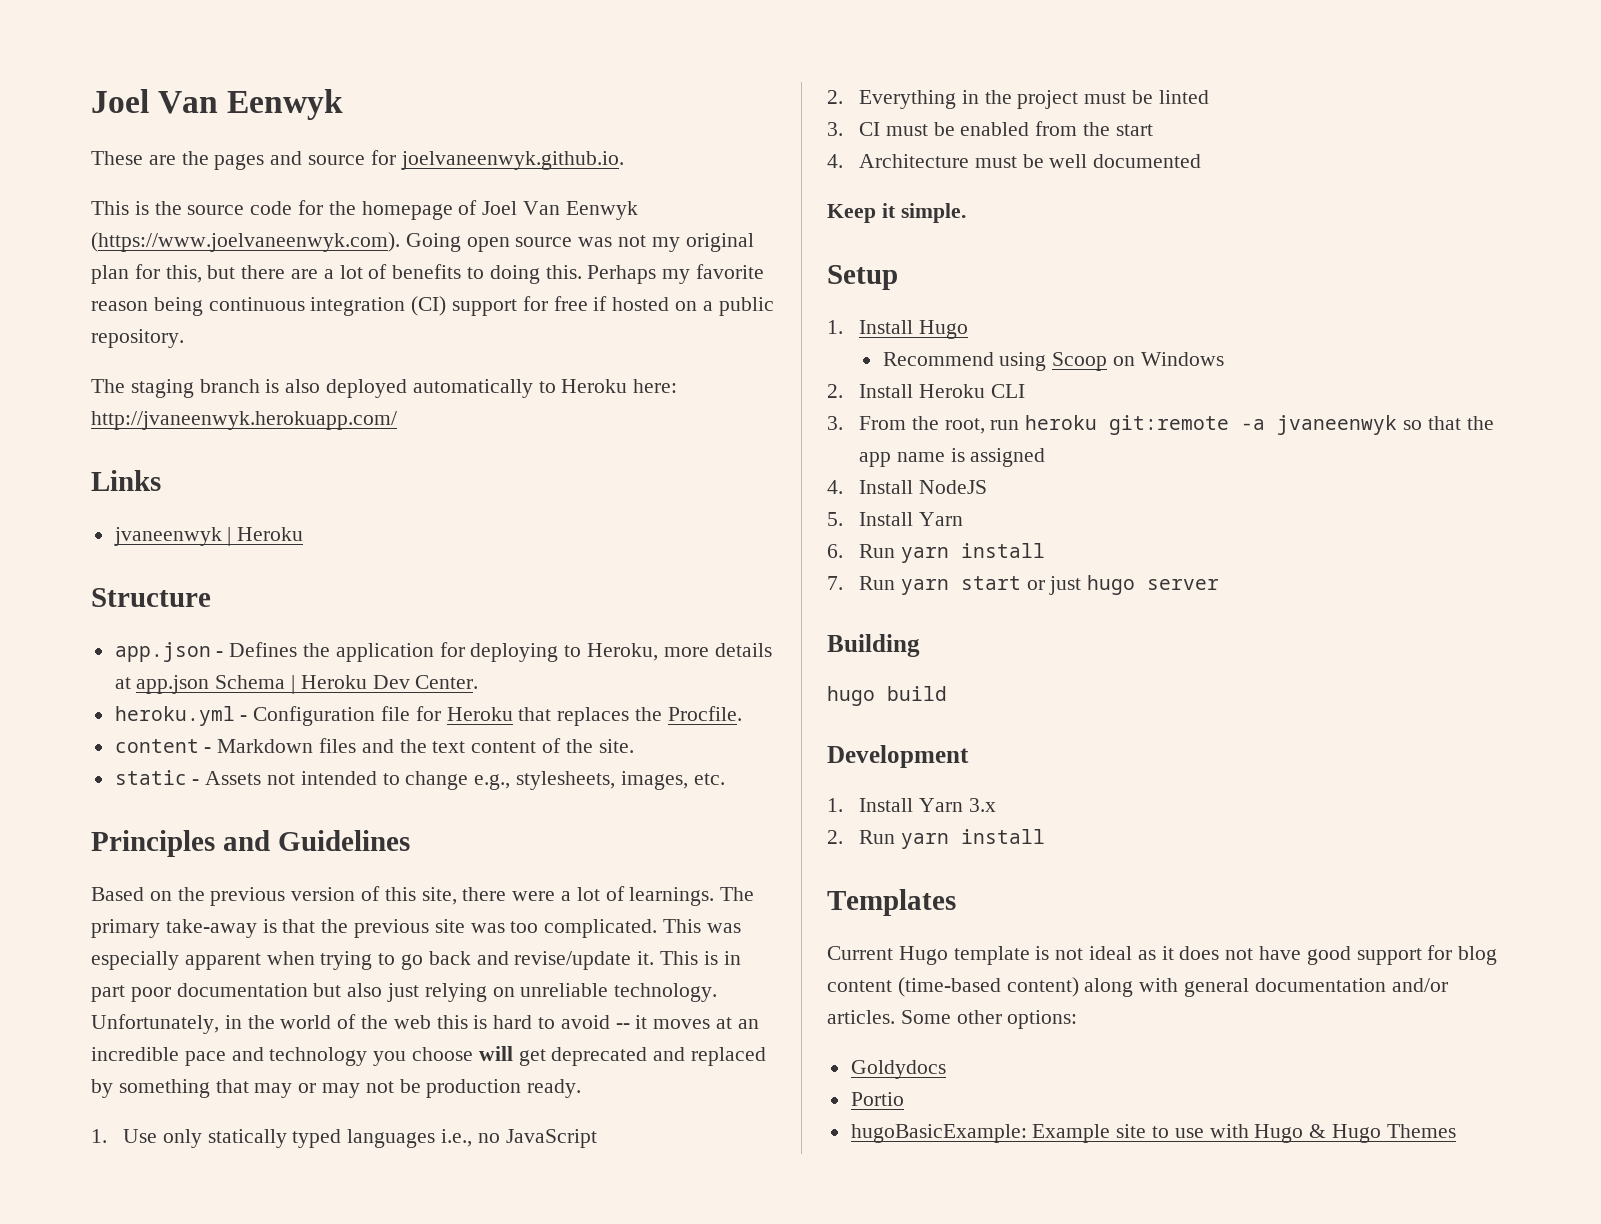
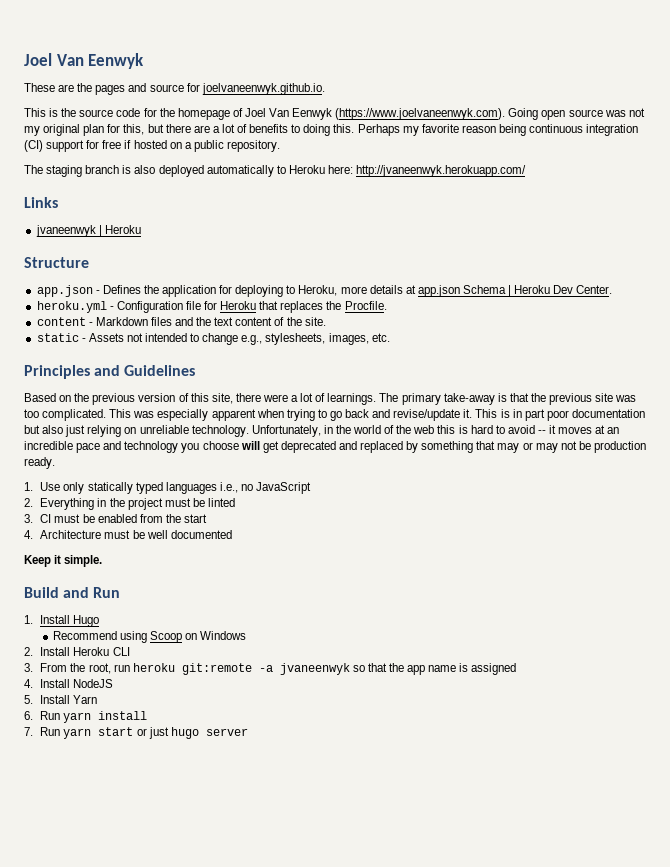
- Setup
+ Build and Run
- Building
- hugo build
- Development
- 1. Install Yarn 3.x
- 2. Run yarn install
- Templates
- Current Hugo template is not ideal as it does not have good support for blog content (time-based content) along with general documentation and/or articles. Some other options:
- Goldydocs
- Portio
- hugoBasicExample: Example site to use with Hugo & Hugo Themes

